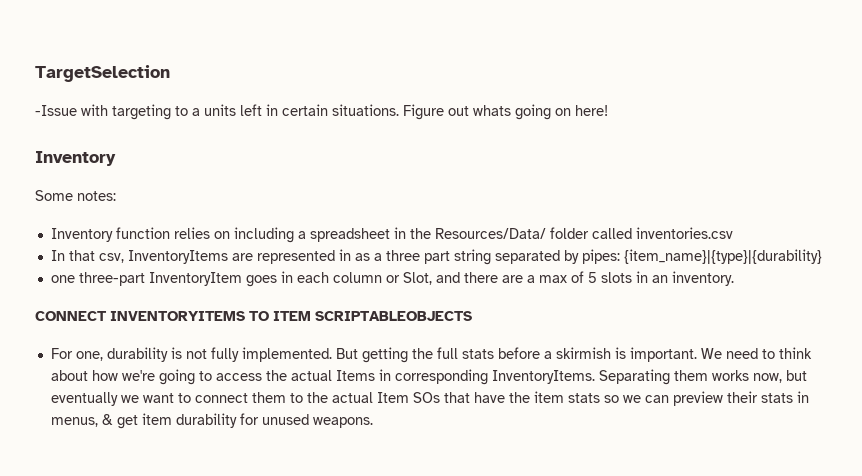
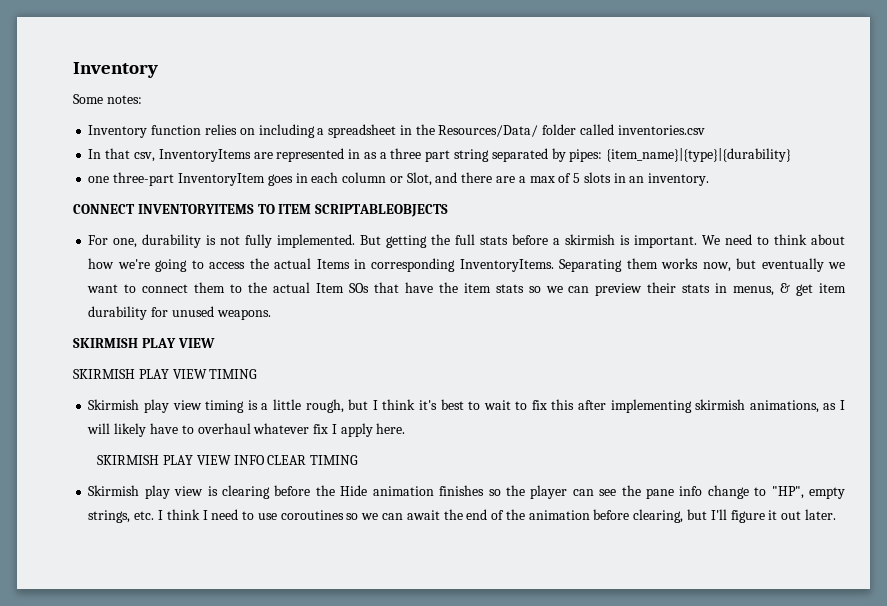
- TargetSelection
- -Issue with targeting to a units left in certain situations. Figure out whats going on here!
  Separating them works now, but eventually we want to connect them to the actual Item SOs that have the item stats so we can preview their stats in menus, & get item durability for unused weapons.
+ SKIRMISH PLAY VIEW
+ SKIRMISH PLAY VIEW TIMING
+ Skirmish play view timing is a little rough, but I think it's best to wait to fix this after implementing skirmish animations, as I will likely have to overhaul whatever fix I apply here.
+ SKIRMISH PLAY VIEW INFO CLEAR TIMING
+ Skirmish play view is clearing before the Hide animation finishes so the player can see the pane info change to "HP", empty strings, etc. I think I need to use coroutines so we can await the end of the animation before clearing, but I'll figure it out later.

